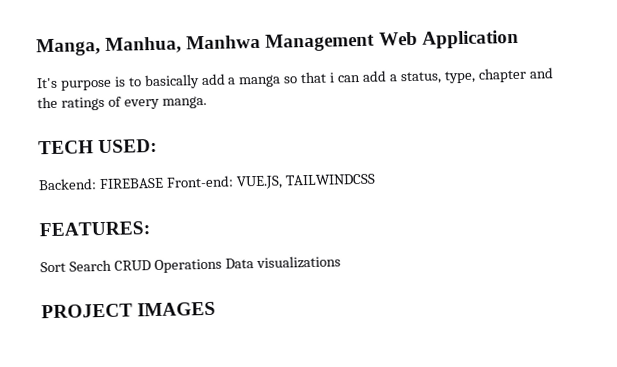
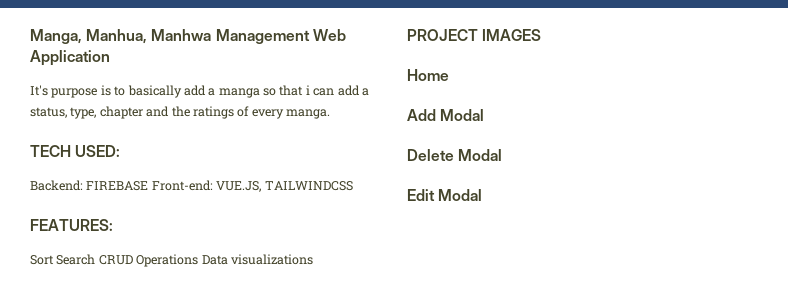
+ Home
+ Add Modal
+ Delete Modal
+ Edit Modal

